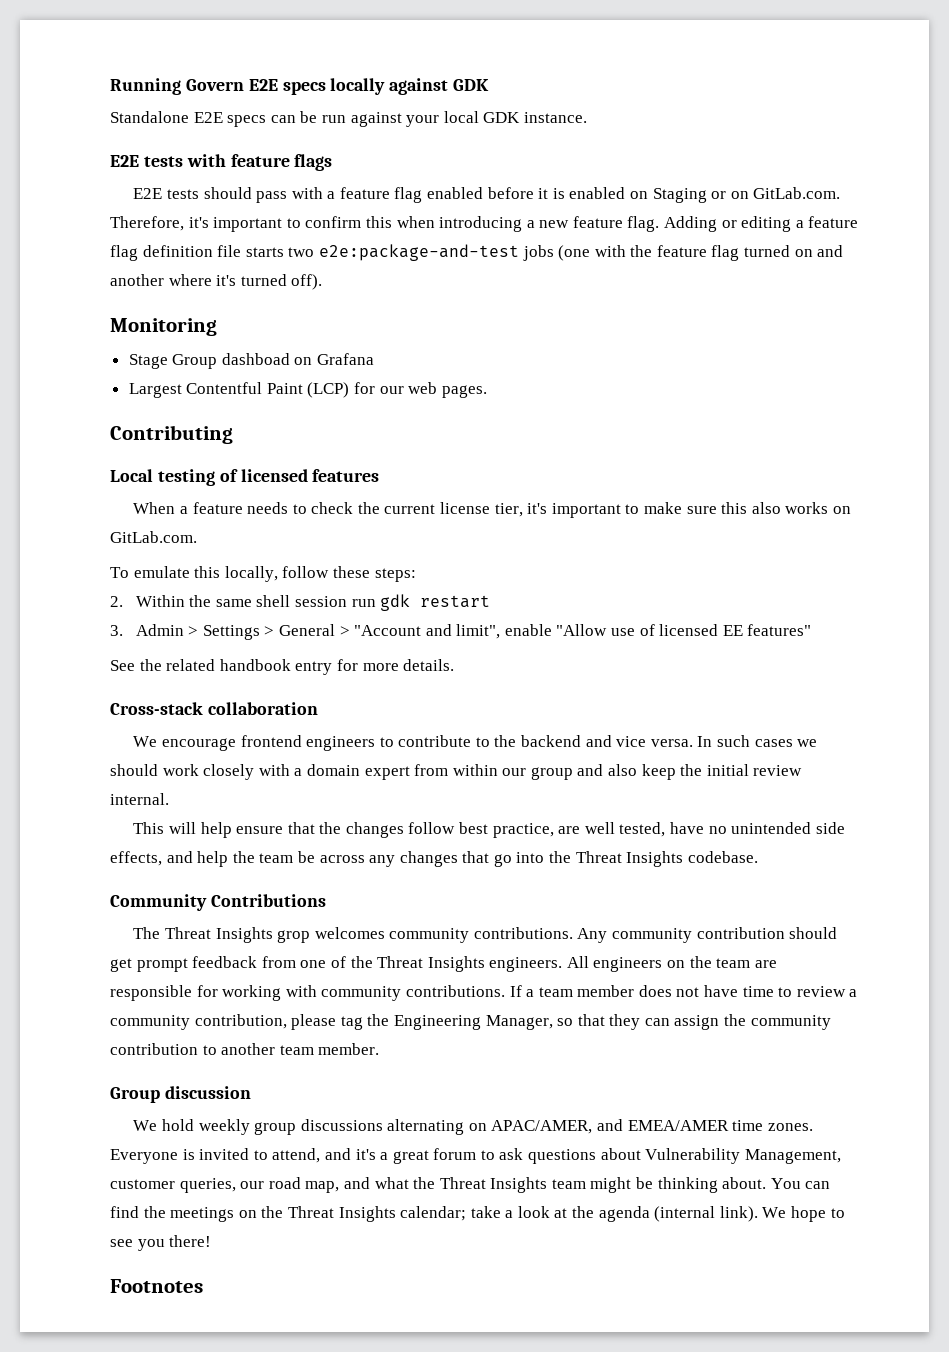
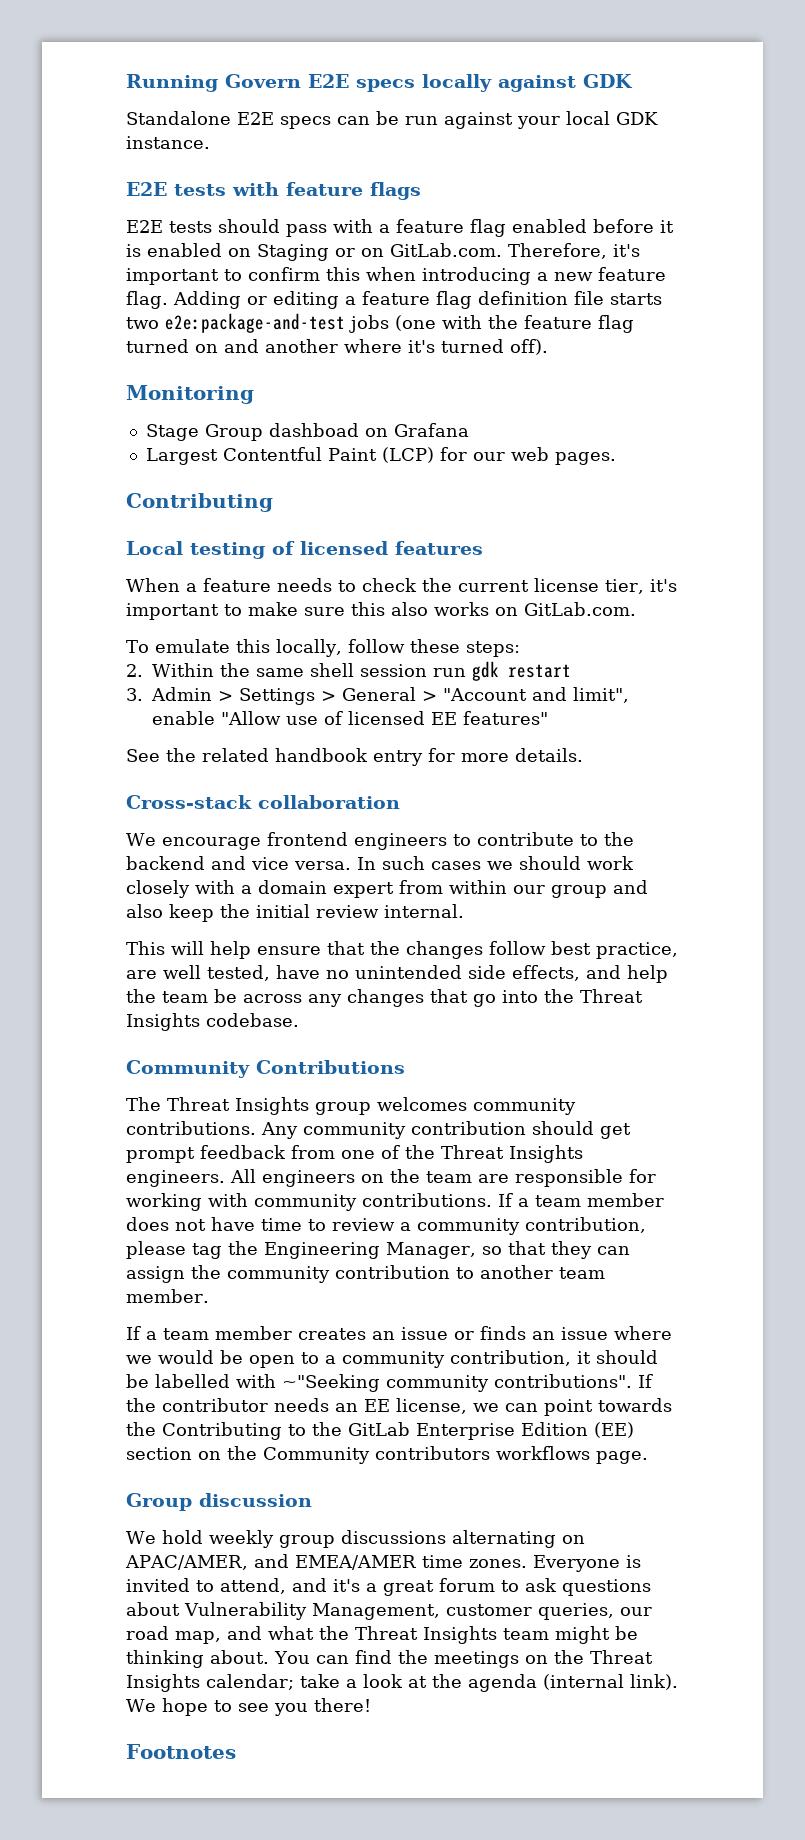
- The Threat Insights grop welcomes community contributions.
+ The Threat Insights group welcomes community contributions.
+ If a team member creates an issue or finds an issue where we would be open to a community contribution, it should be labelled with ~"Seeking community contributions". If the contributor needs an EE license, we can point towards the Contributing to the GitLab Enterprise Edition (EE) section on the Community contributors workflows page.

